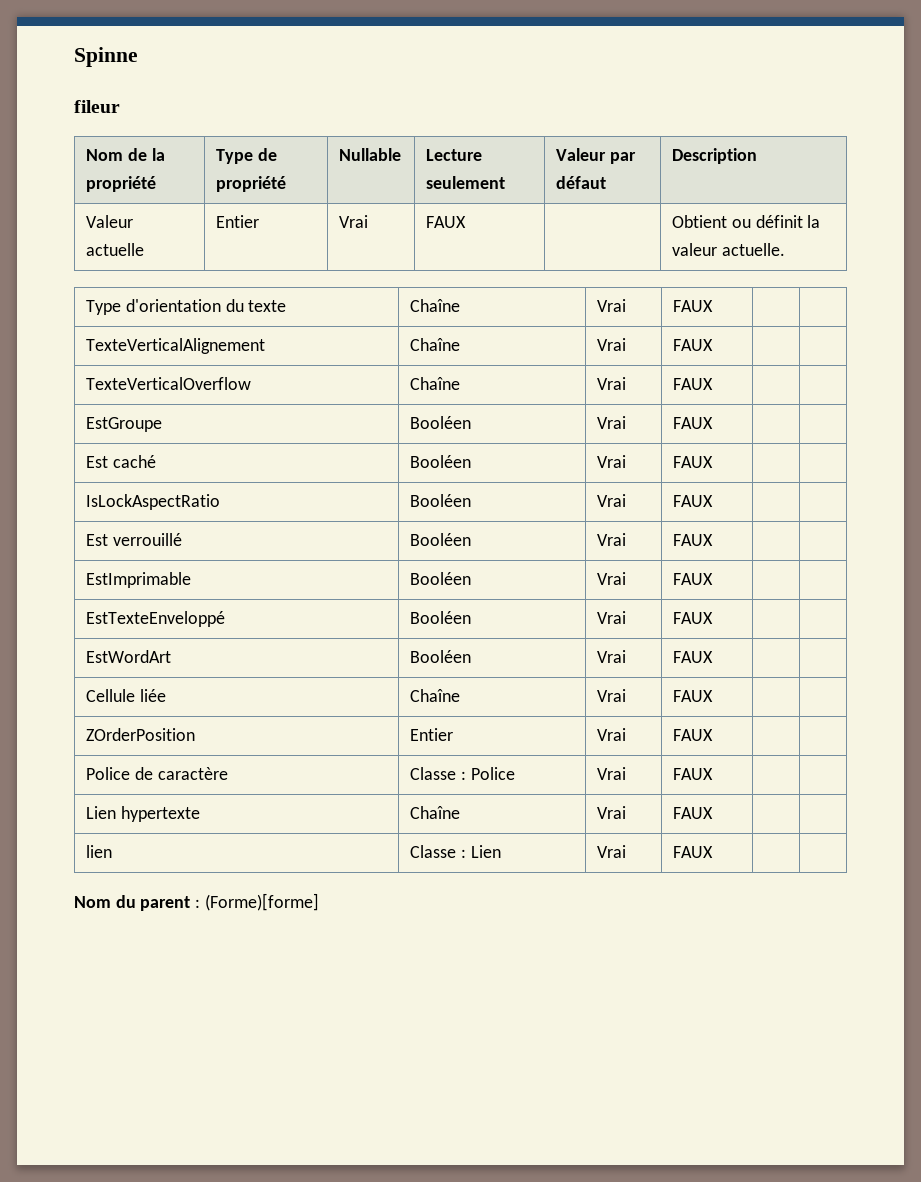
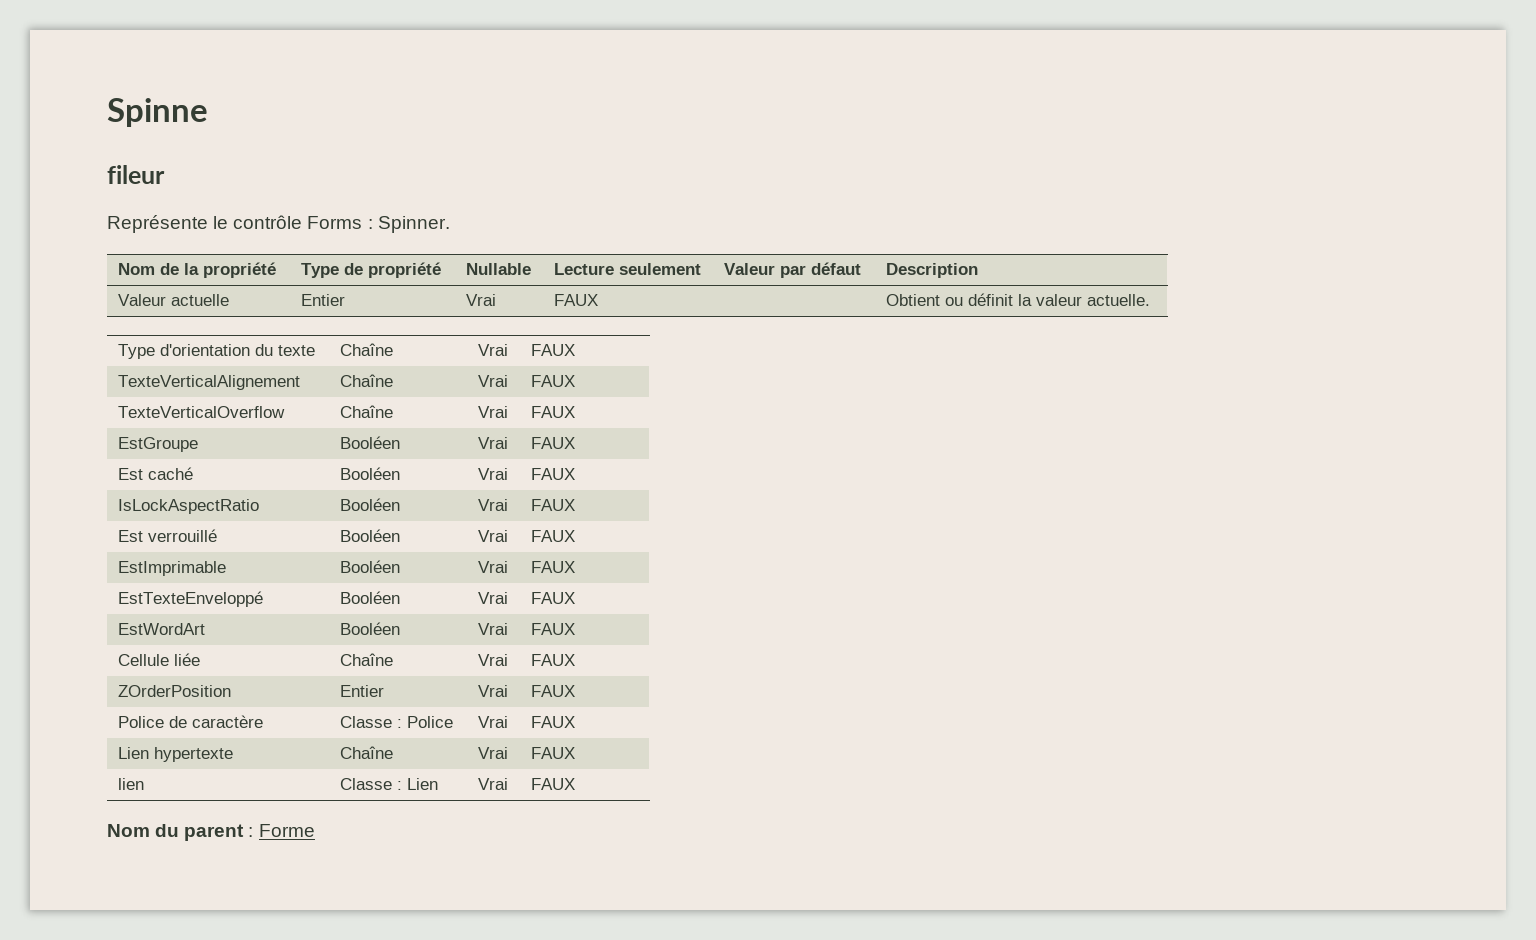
+ Représente le contrôle Forms : Spinner.
- Nom du parent : (Forme)[forme]
+ Nom du parent : Forme

